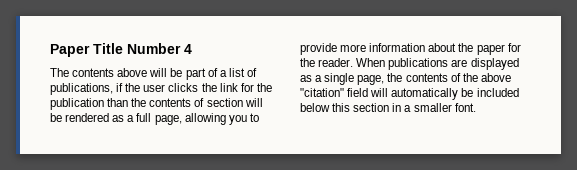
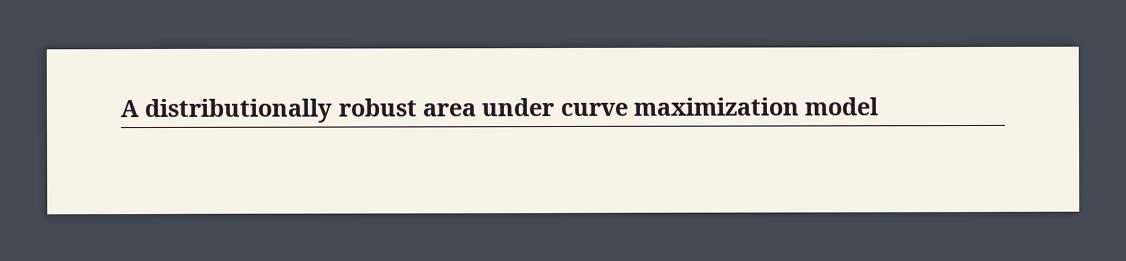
- Paper Title Number 4
- The contents above will be part of a list of publications, if the user clicks the link for the publication than the contents of section will be rendered as a full page, allowing you to provide more information about the paper for the reader. When publications are displayed as a single page, the contents of the above "citation" field will automatically be included below this section in a smaller font.
+ A distributionally robust area under curve maximization model

